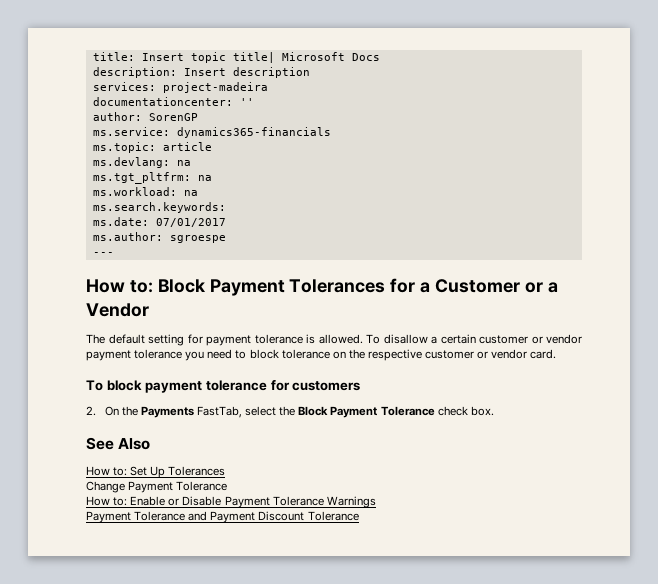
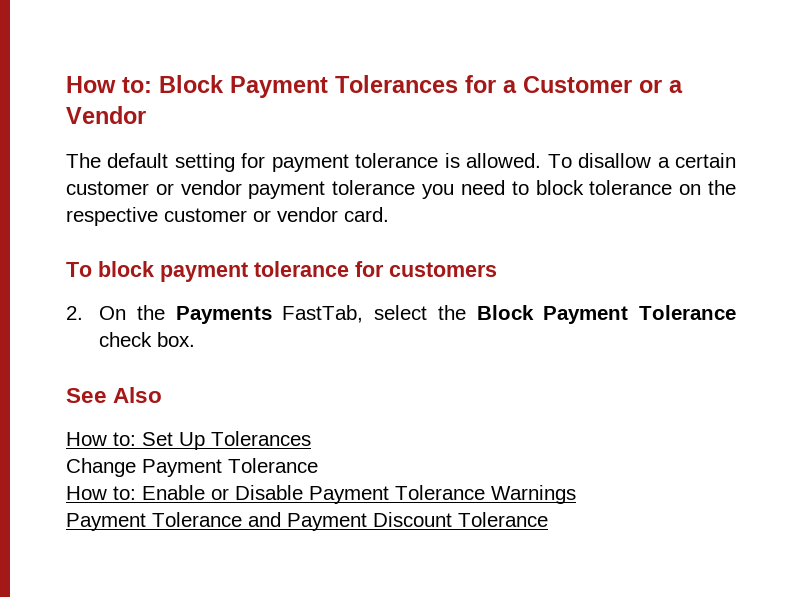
- title: Insert topic title| Microsoft Docs
- description: Insert description
- services: project-madeira
- documentationcenter: ''
- author: SorenGP
- ms.service: dynamics365-financials
- ms.topic: article
- ms.devlang: na
- ms.tgt_pltfrm: na
- ms.workload: na
- ms.search.keywords:
- ms.date: 07/01/2017
- ms.author: sgroespe
- ---

